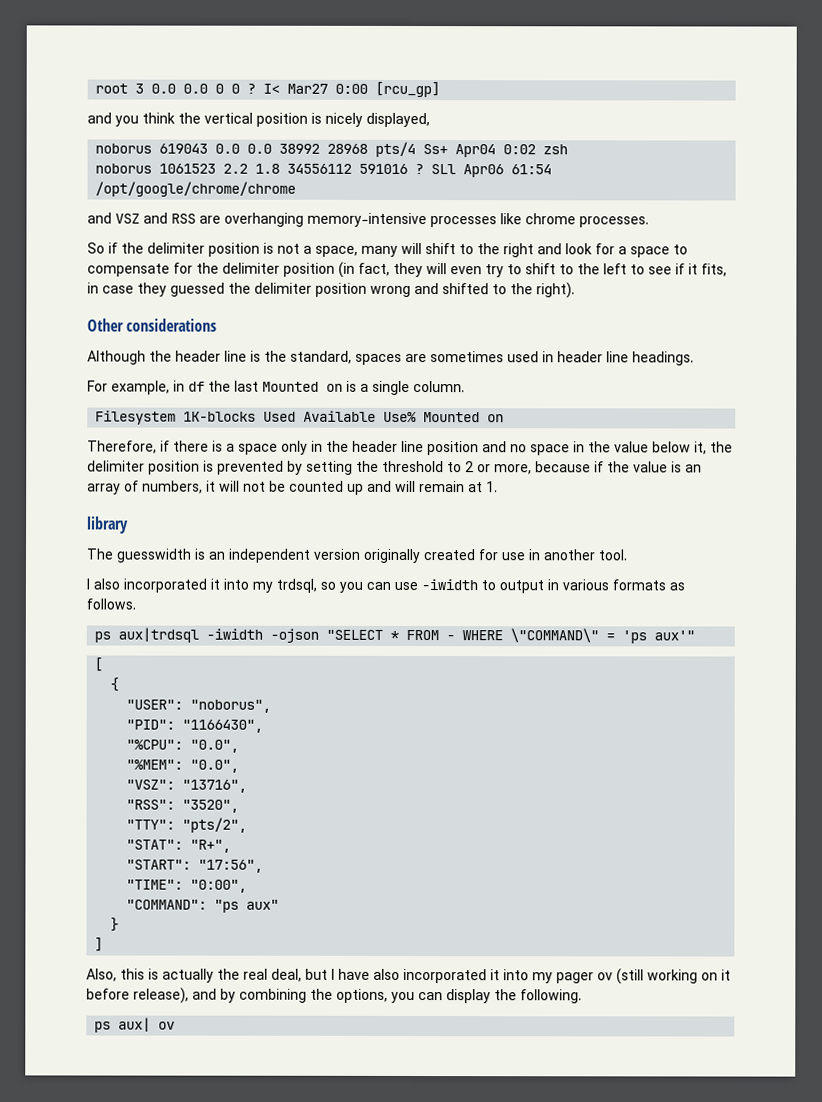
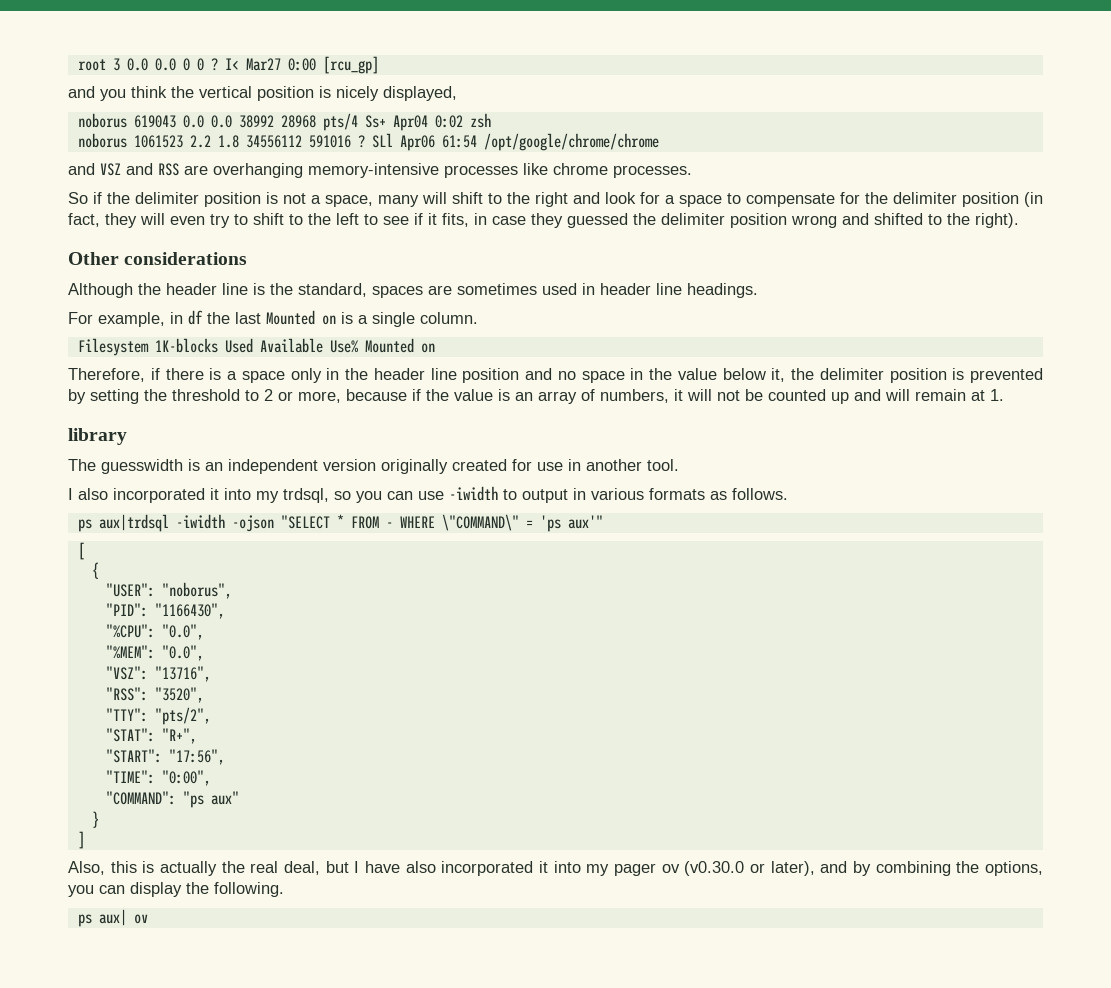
- Also, this is actually the real deal, but I have also incorporated it into my pager ov (still working on it before release), and by combining the options, you can display the following.
+ Also, this is actually the real deal, but I have also incorporated it into my pager ov (v0.30.0 or later), and by combining the options, you can display the following.

